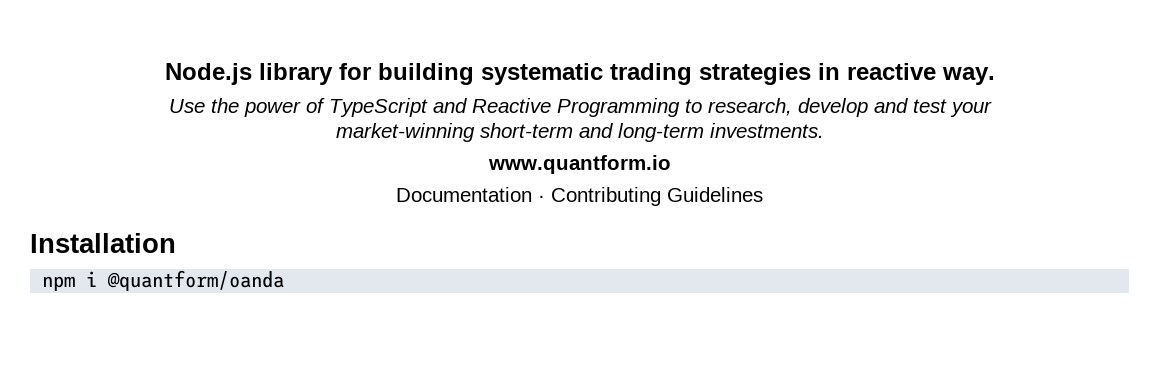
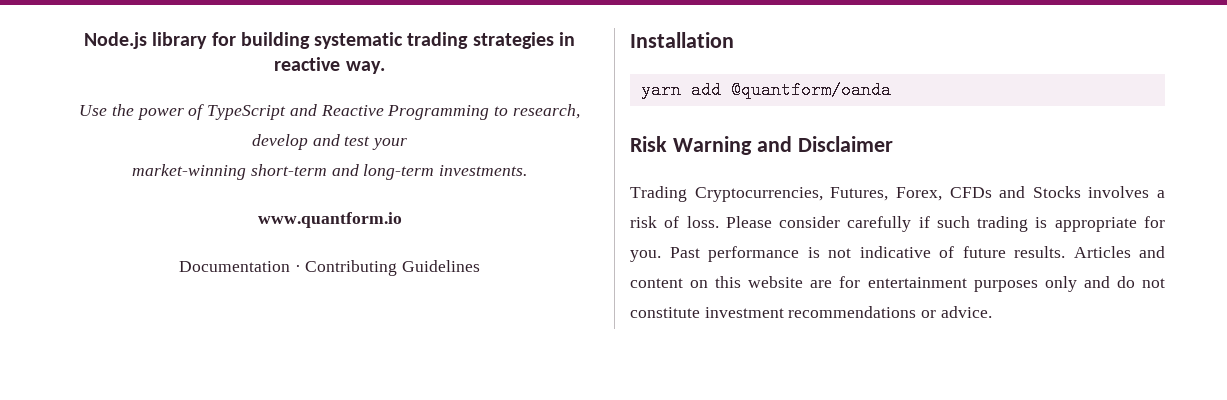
- npm i @quantform/oanda
+ yarn add @quantform/oanda
+ Risk Warning and Disclaimer
+ Trading Cryptocurrencies, Futures, Forex, CFDs and Stocks involves a risk of loss. Please consider carefully if such trading is appropriate for you. Past performance is not indicative of future results. Articles and content on this website are for entertainment purposes only and do not constitute investment recommendations or advice.

